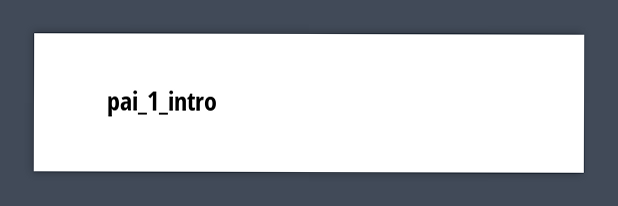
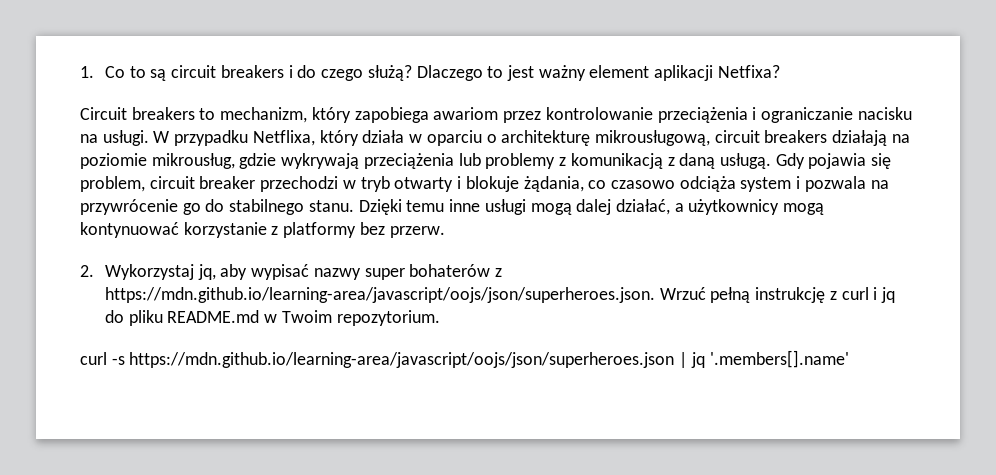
- pai_1_intro
+ 1. Co to są circuit breakers i do czego służą? Dlaczego to jest ważny element aplikacji Netfixa?
+ Circuit breakers to mechanizm, który zapobiega awariom przez kontrolowanie przeciążenia i ograniczanie nacisku na usługi. W przypadku Netflixa, który działa w oparciu o architekturę mikrousługową, circuit breakers działają na poziomie mikrousług, gdzie wykrywają przeciążenia lub problemy z komunikacją z daną usługą. Gdy pojawia się problem, circuit breaker przechodzi w tryb otwarty i blokuje żądania, co czasowo odciąża system i pozwala na przywrócenie go do stabilnego stanu. Dzięki temu inne usługi mogą dalej działać, a użytkownicy mogą kontynuować korzystanie z platformy bez przerw.
+ 2. Wykorzystaj jq, aby wypisać nazwy super bohaterów z https://mdn.github.io/learning-area/javascript/oojs/json/superheroes.json. Wrzuć pełną instrukcję z curl i jq do pliku README.md w Twoim repozytorium.
+ curl -s https://mdn.github.io/learning-area/javascript/oojs/json/superheroes.json | jq '.members[].name'

